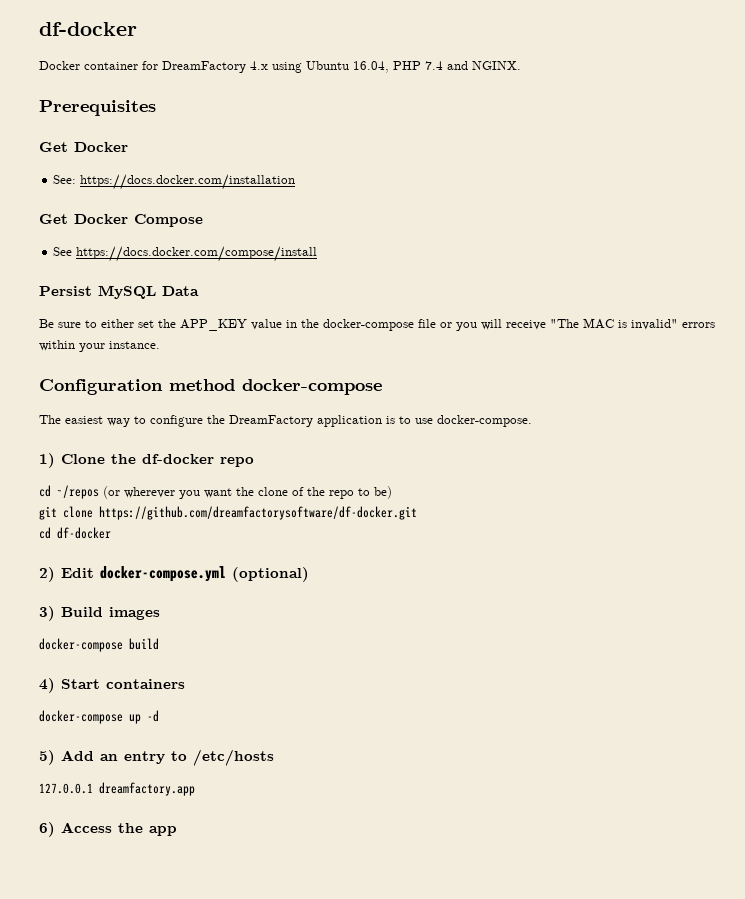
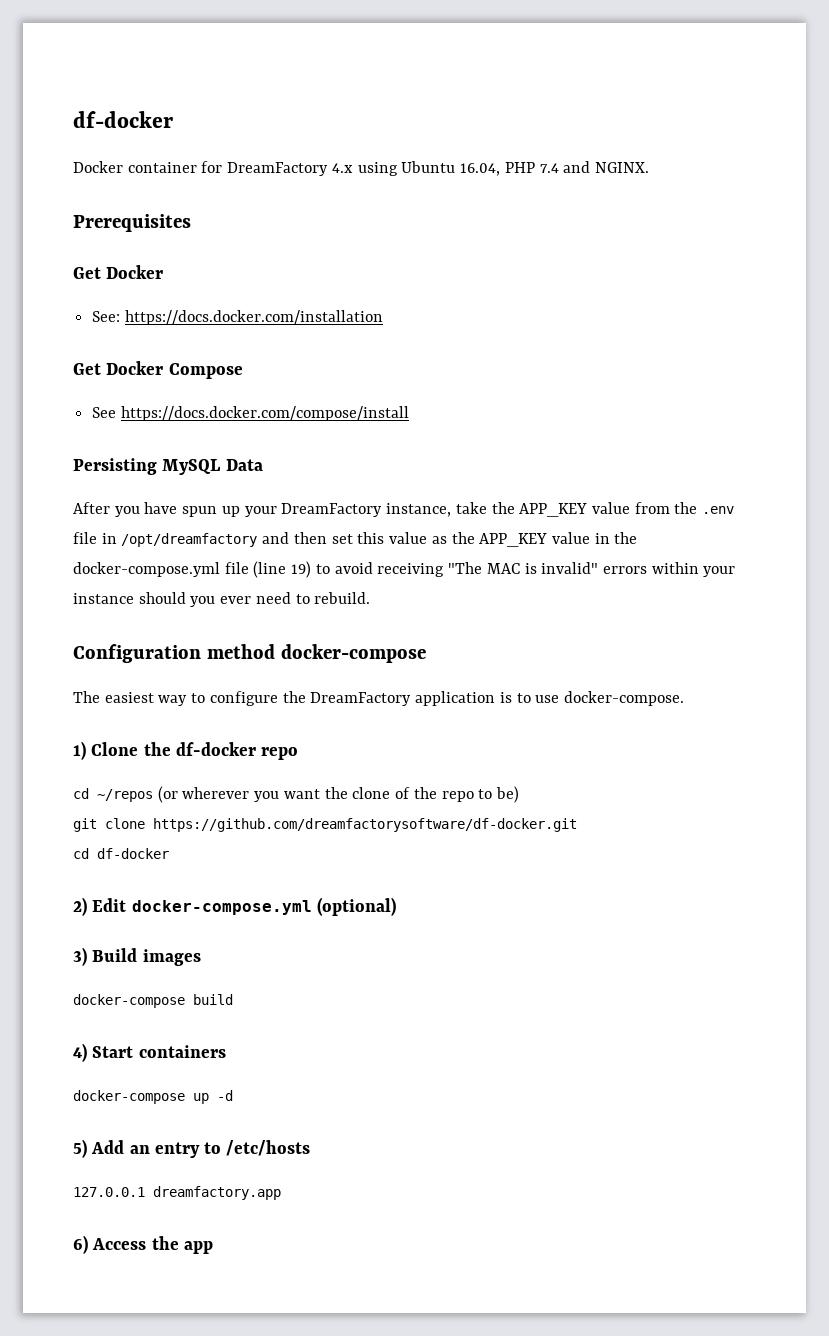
- Persist MySQL Data
+ Persisting MySQL Data
- Be sure to either set the APP_KEY value in the docker-compose file or you will receive "The MAC is invalid" errors within your instance.
+ After you have spun up your DreamFactory instance, take the APP_KEY value from the .env file in /opt/dreamfactory and then set this value as the APP_KEY value in the docker-compose.yml file (line 19) to avoid receiving "The MAC is invalid" errors within your instance should you ever need to rebuild.

